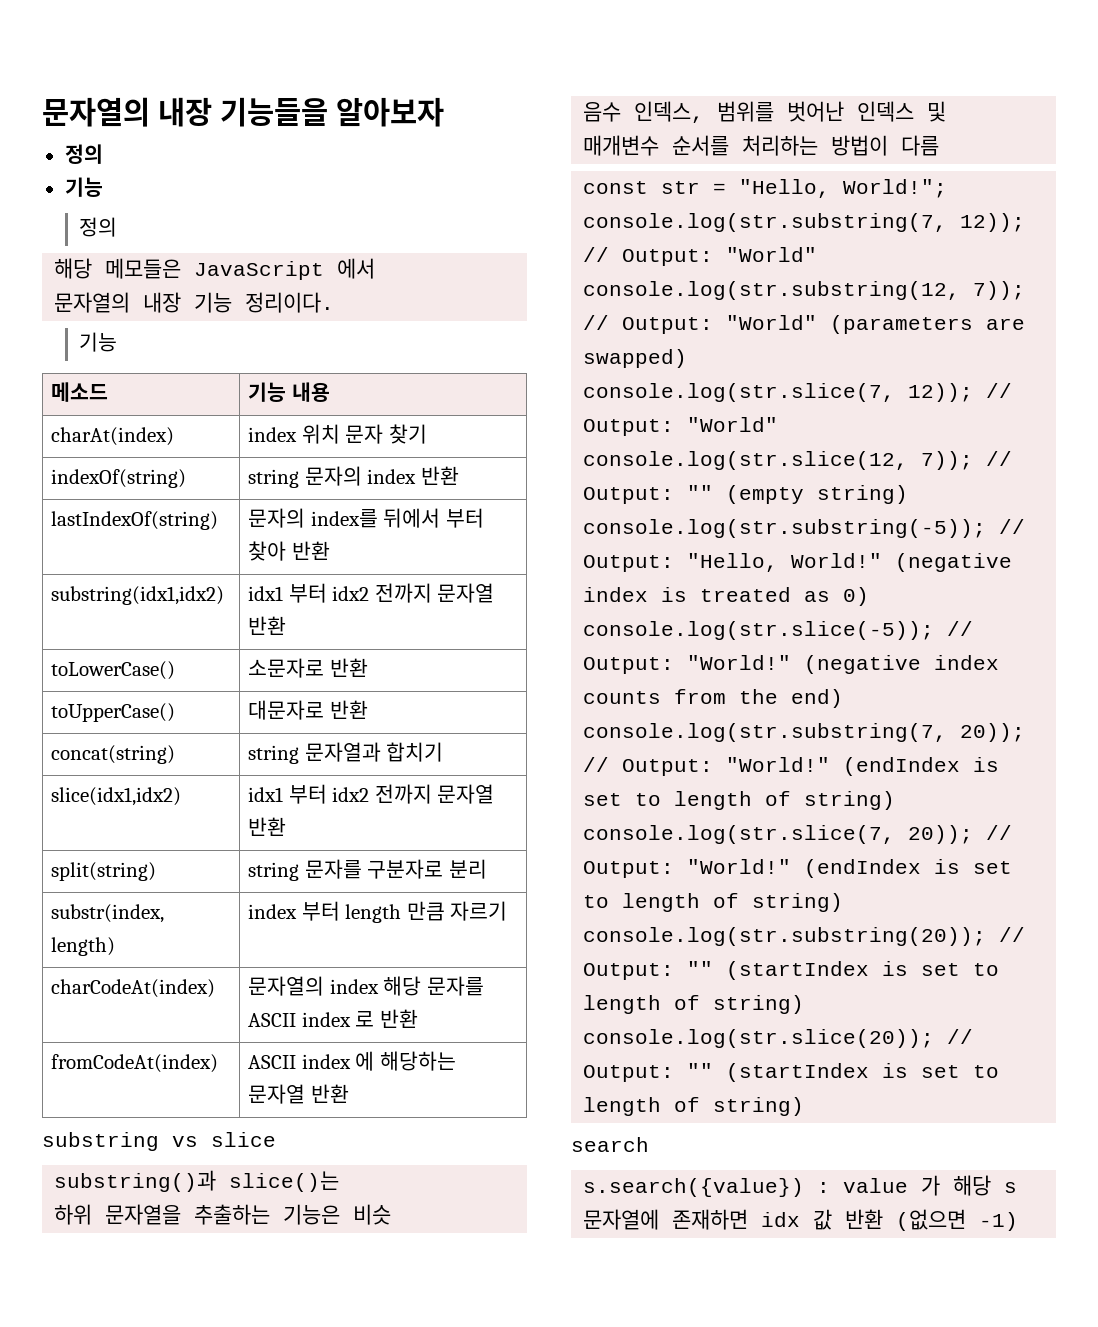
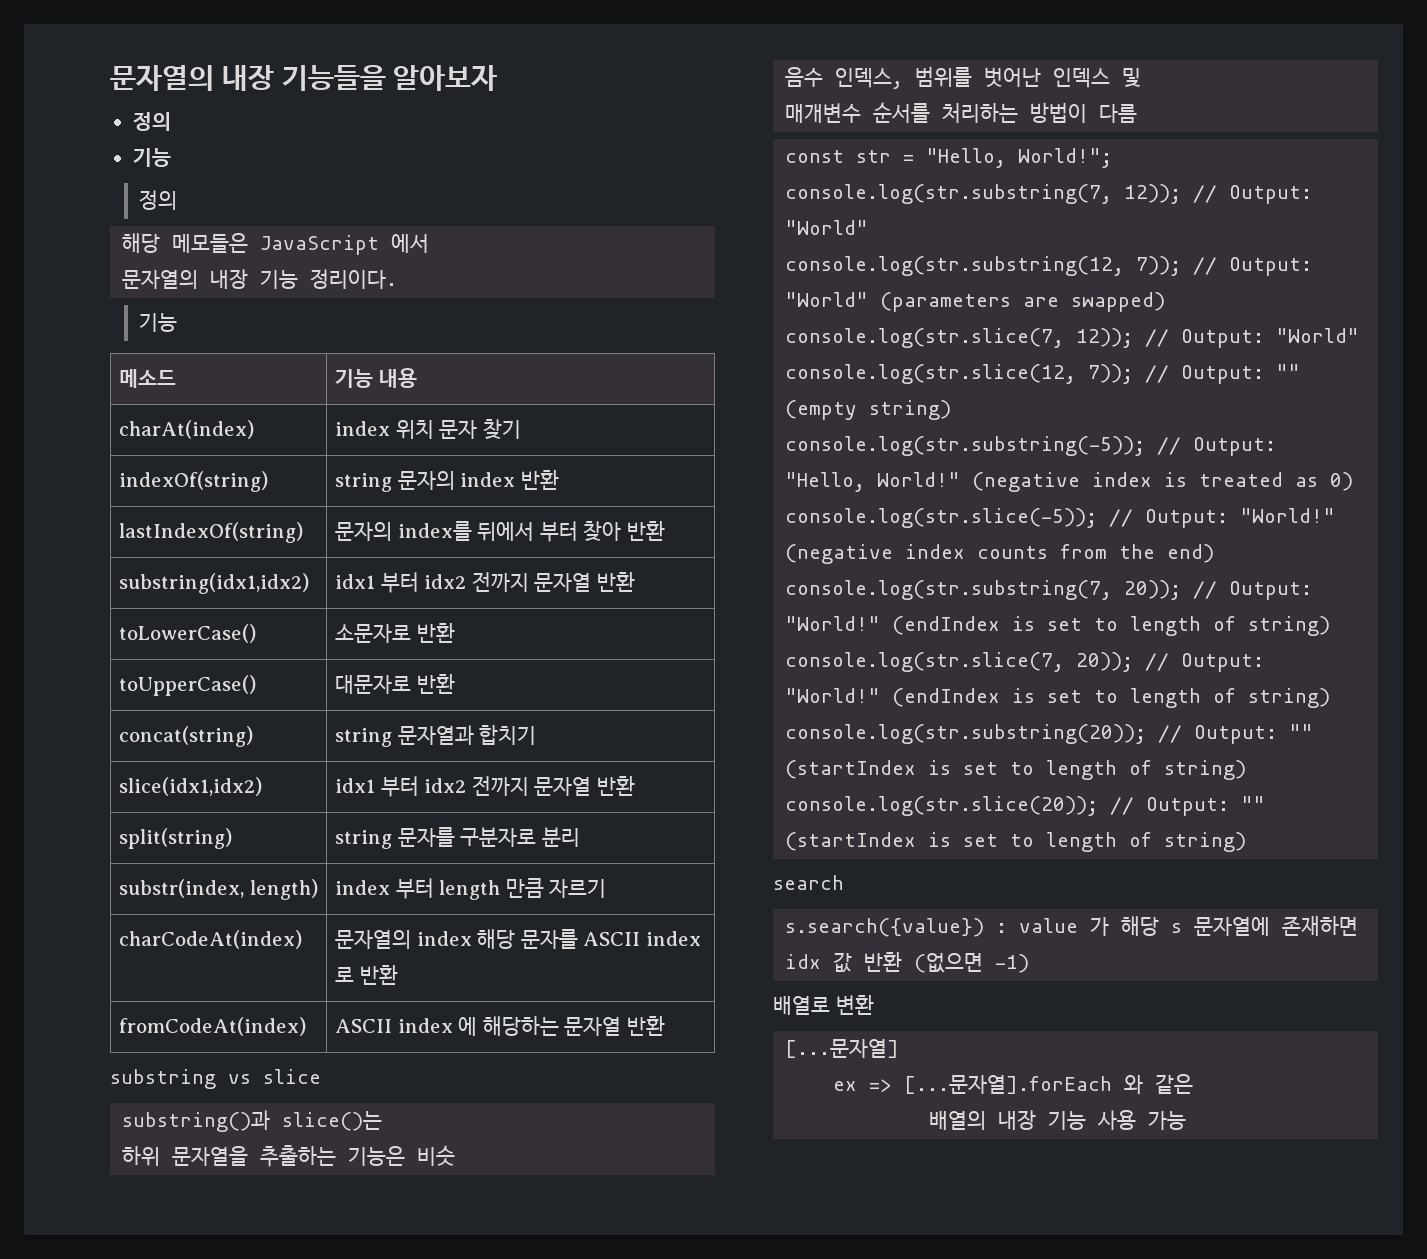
+ 배열로 변환
+ [...문자열]
+ ex => [...문자열].forEach 와 같은
+ 배열의 내장 기능 사용 가능

